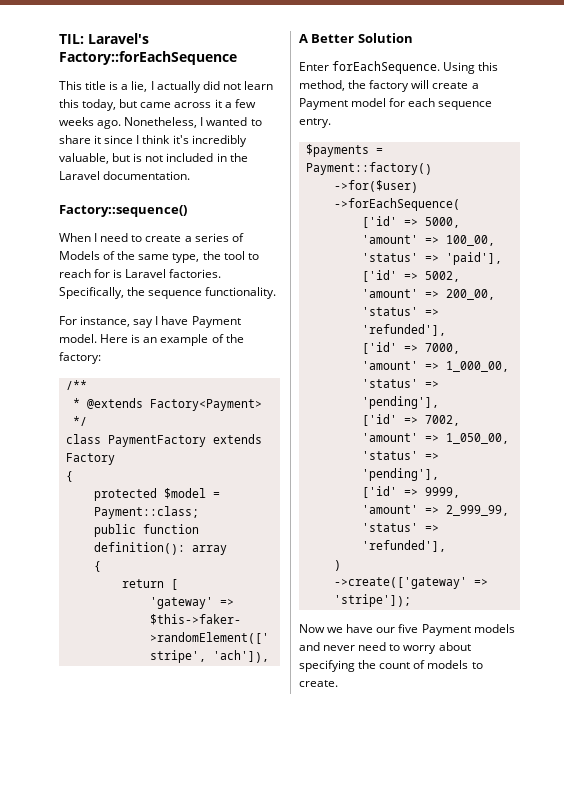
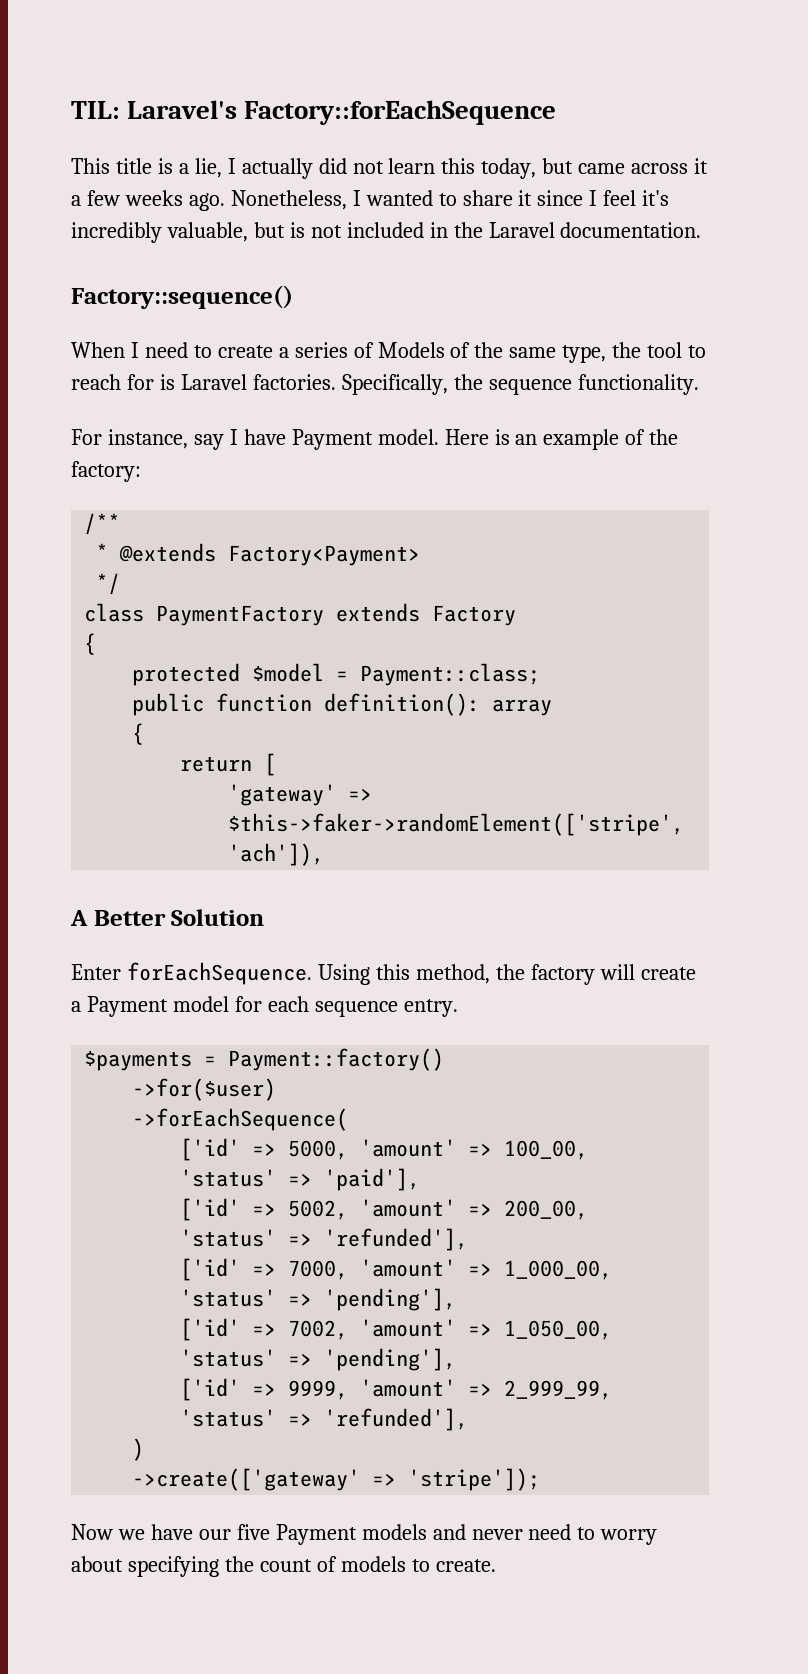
- Nonetheless, I wanted to share it since I think it's incredibly valuable, but is not included in the Laravel documentation.
+ Nonetheless, I wanted to share it since I feel it's incredibly valuable, but is not included in the Laravel documentation.

